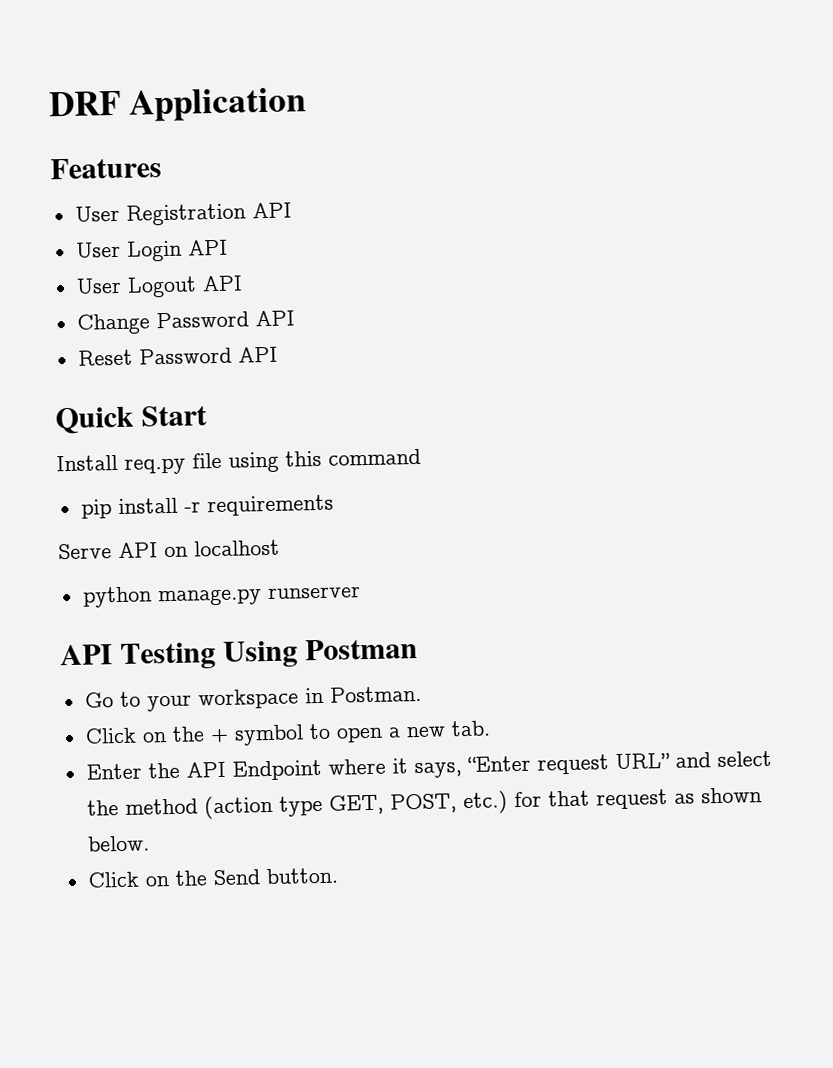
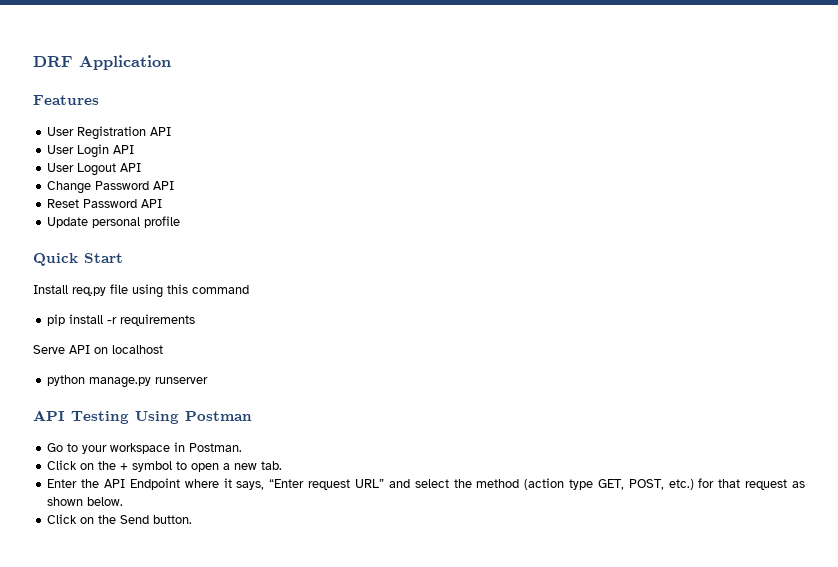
+ Update personal profile

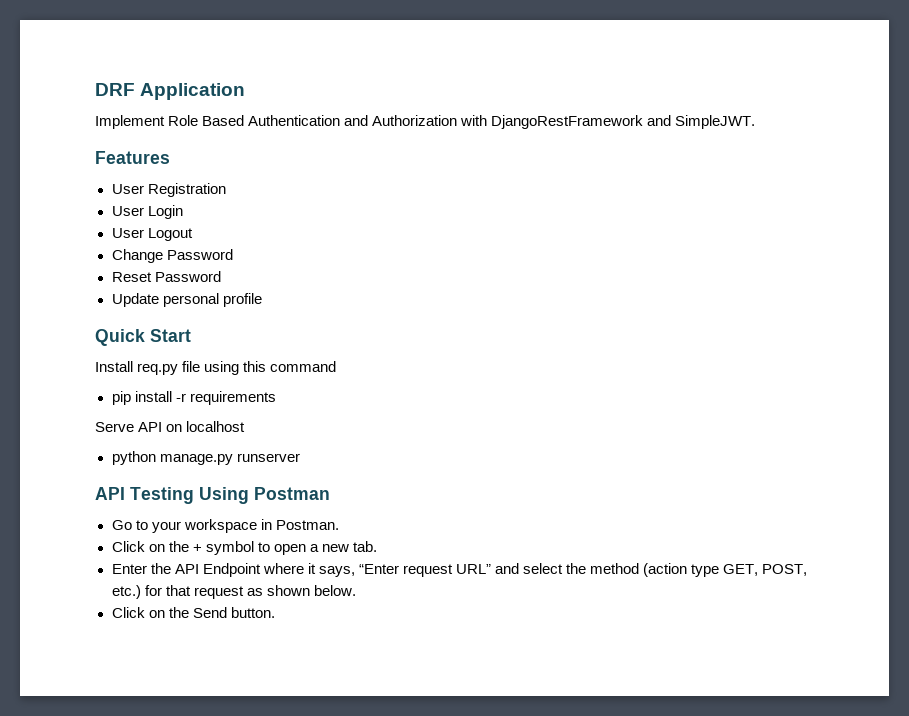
+ Implement Role Based Authentication and Authorization with DjangoRestFramework and SimpleJWT.
- User Registration API
+ User Registration
- User Login API
+ User Login
- User Logout API
+ User Logout
- Change Password API
+ Change Password
- Reset Password API
+ Reset Password

